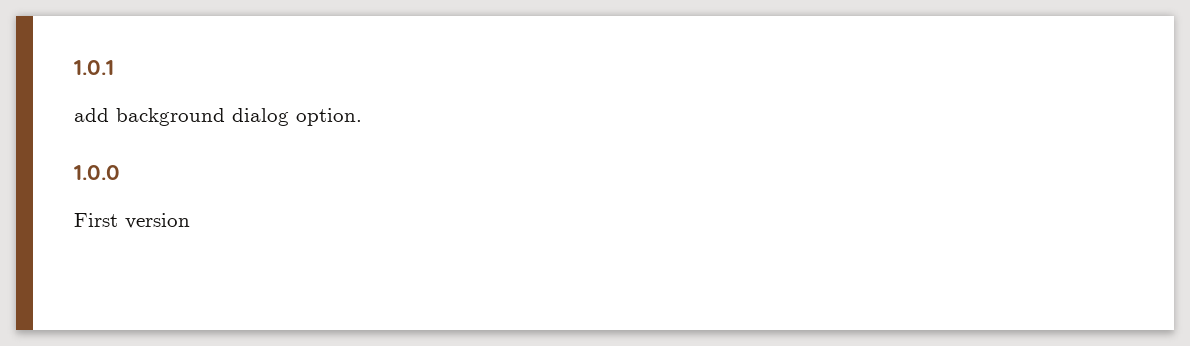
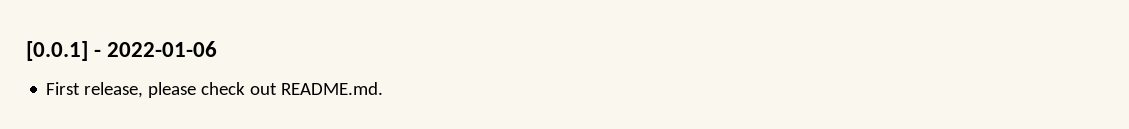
- 1.0.1
- add background dialog option.
- 1.0.0
- First version
+ [0.0.1] - 2022-01-06
+ First release, please check out README.md.

